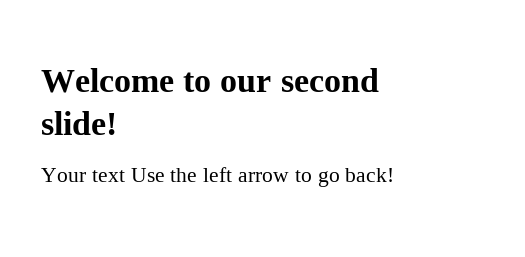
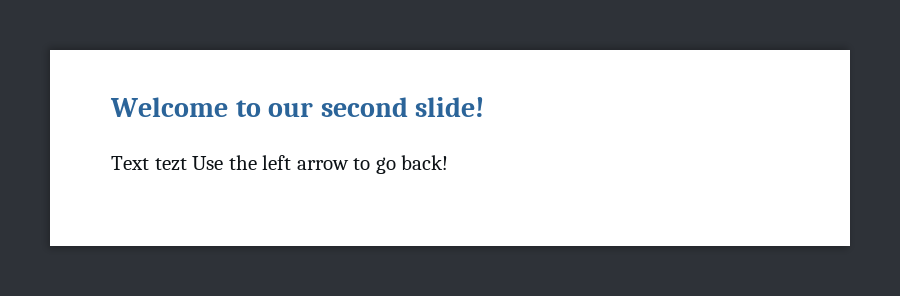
- Your text Use the left arrow to go back!
+ Text tezt Use the left arrow to go back!

